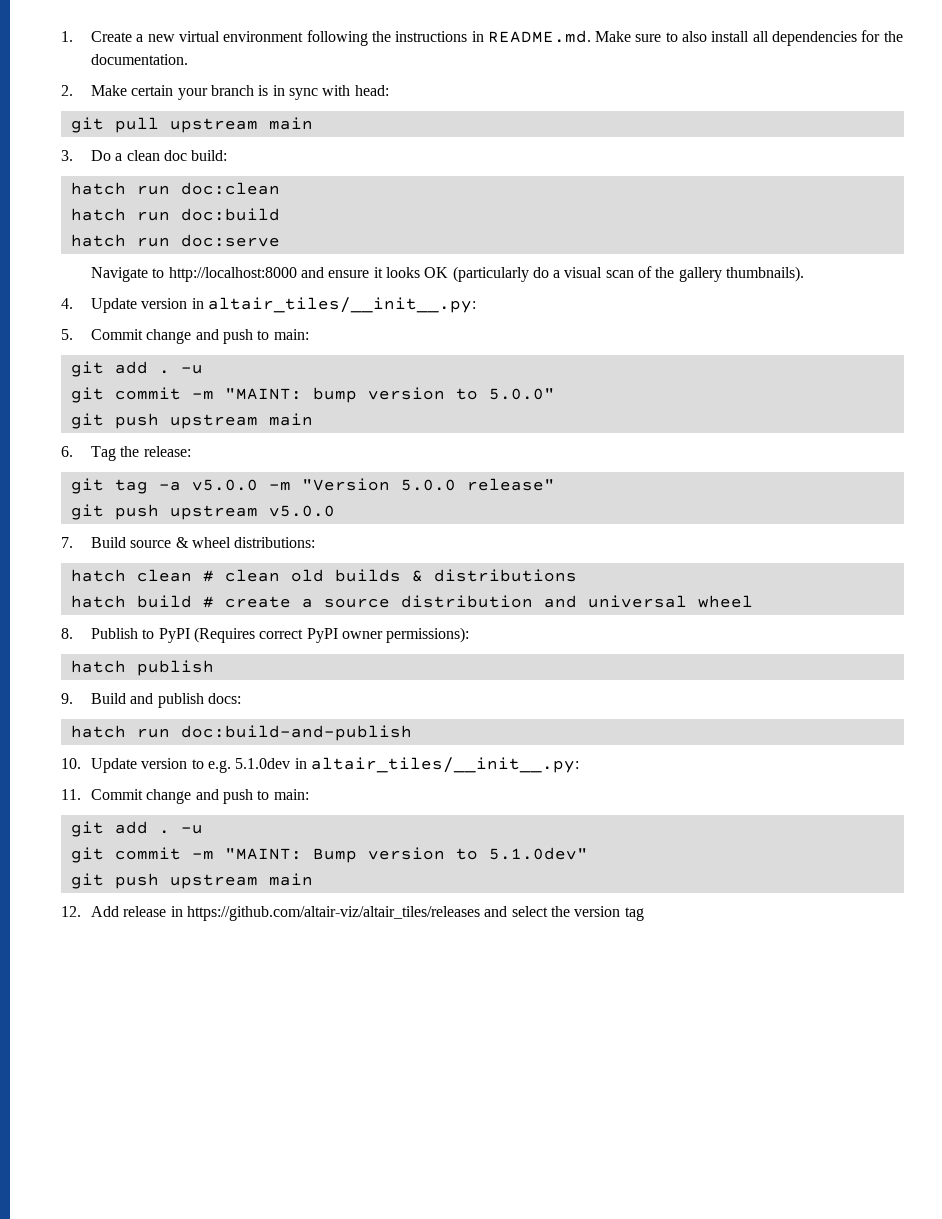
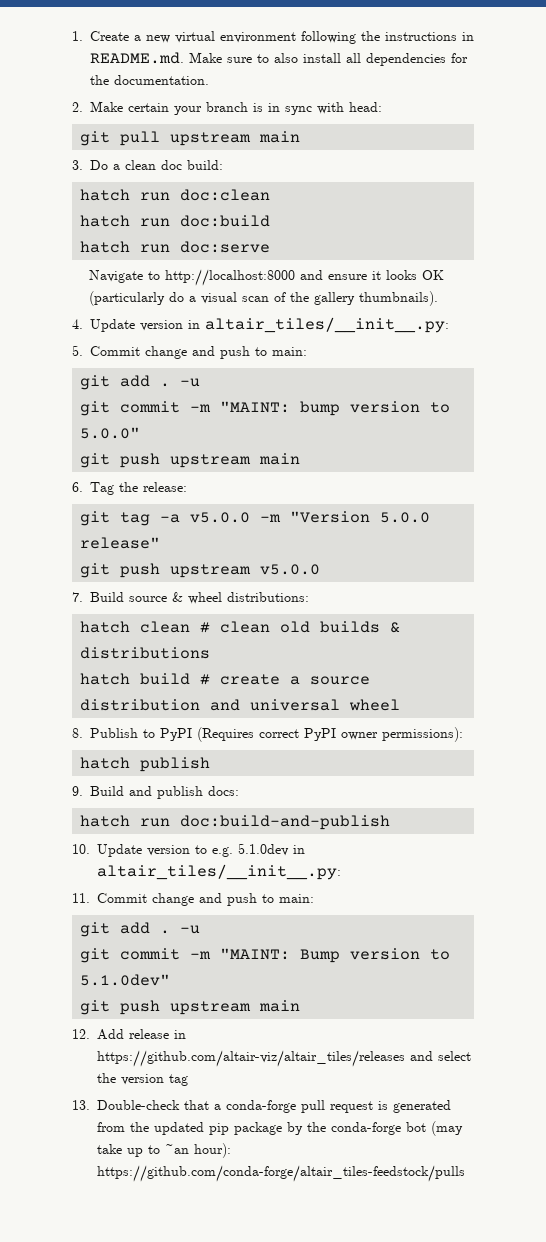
+ 13. Double-check that a conda-forge pull request is generated from the updated pip package by the conda-forge bot (may take up to ~an hour): https://github.com/conda-forge/altair_tiles-feedstock/pulls

